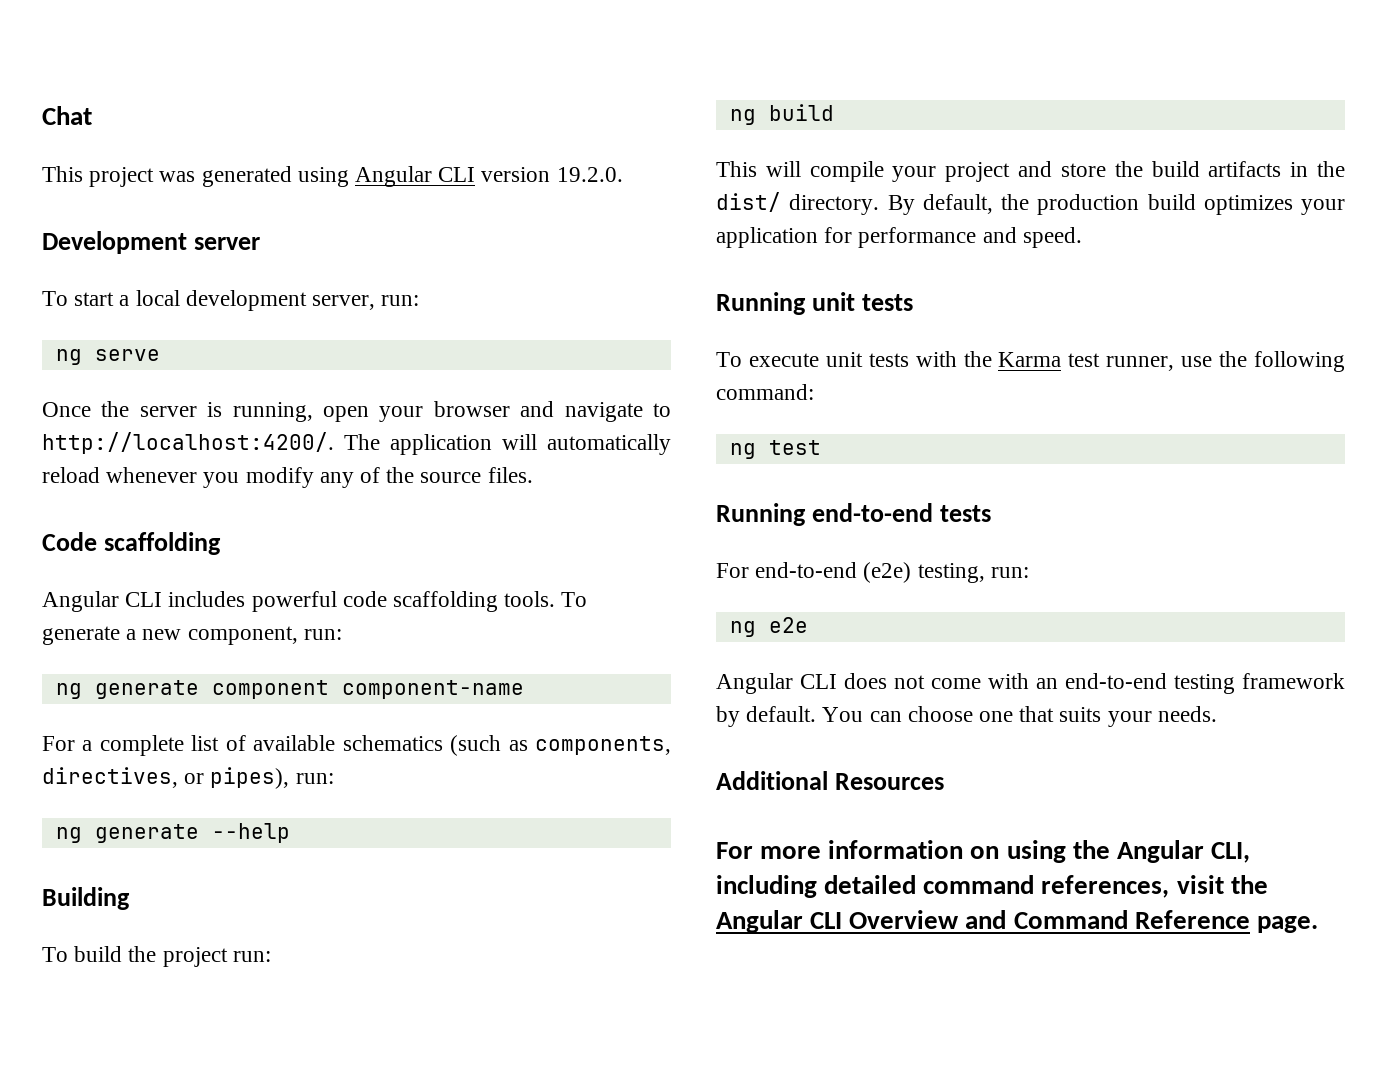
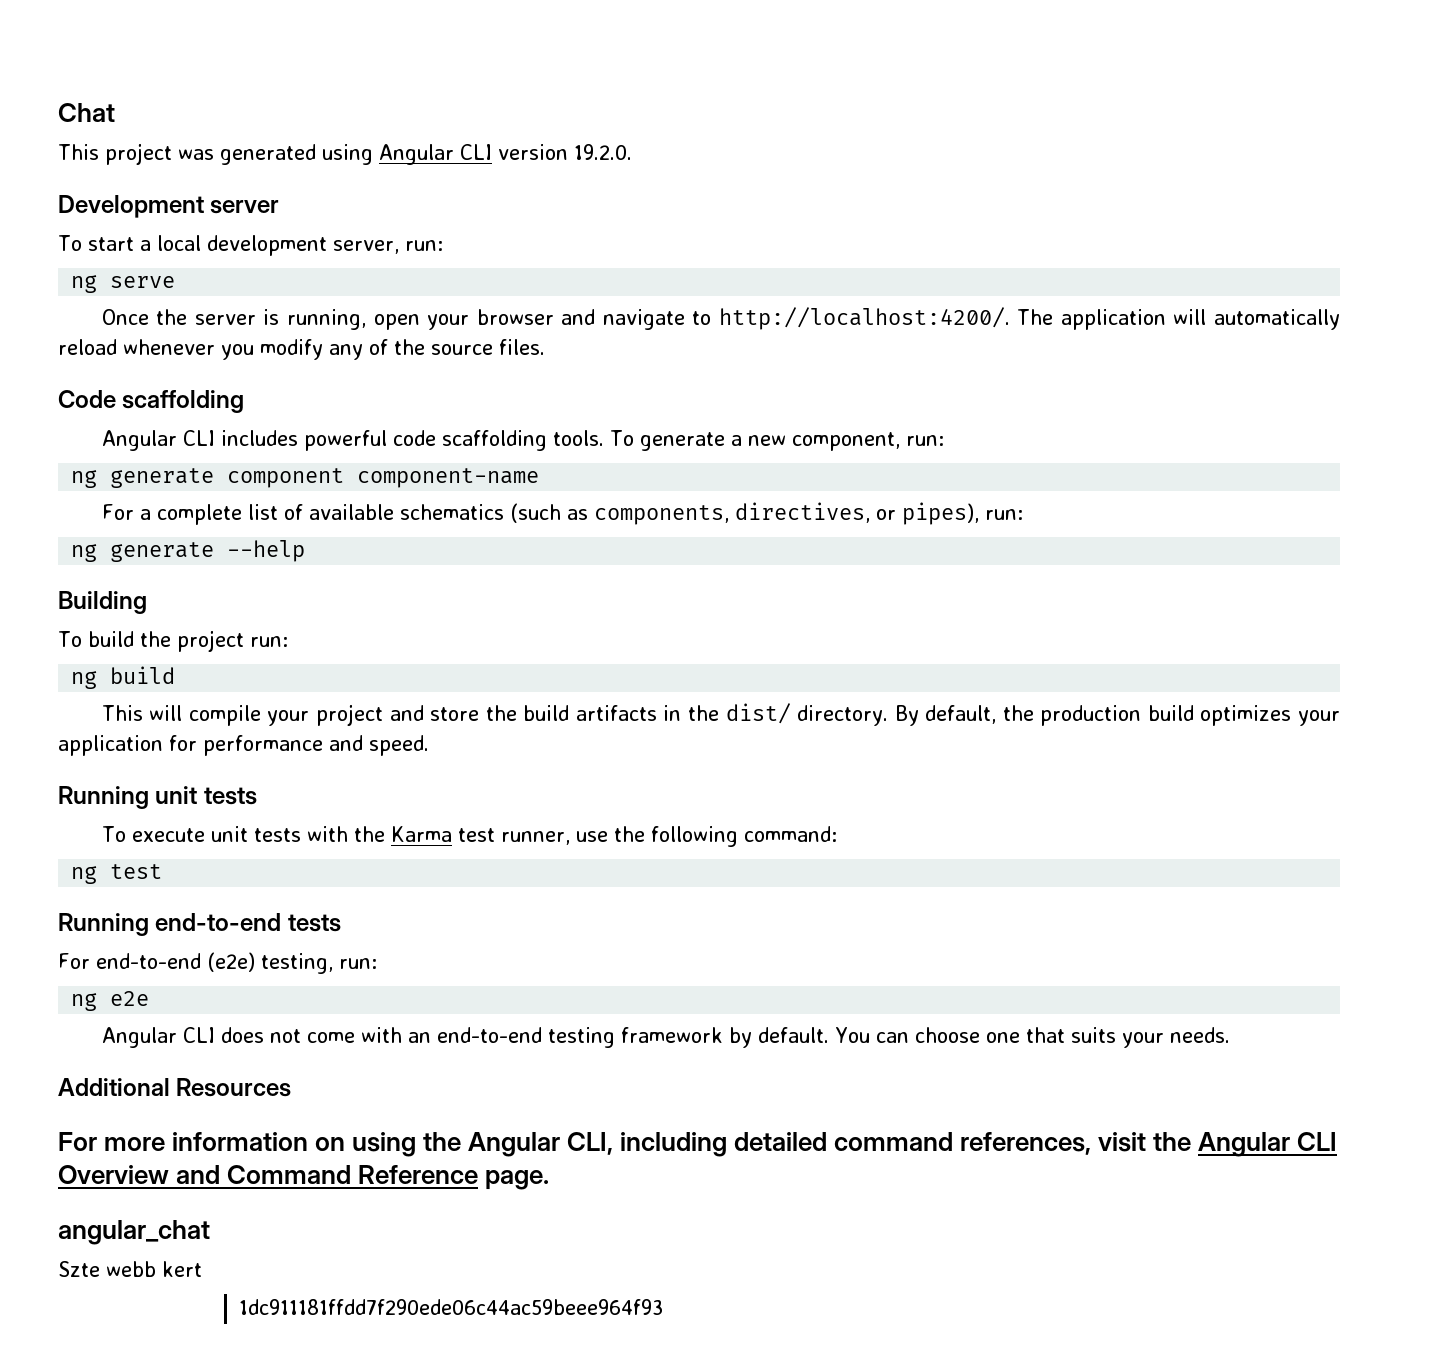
+ angular_chat
+ Szte webb kert
+ 1dc911181ffdd7f290ede06c44ac59beee964f93

